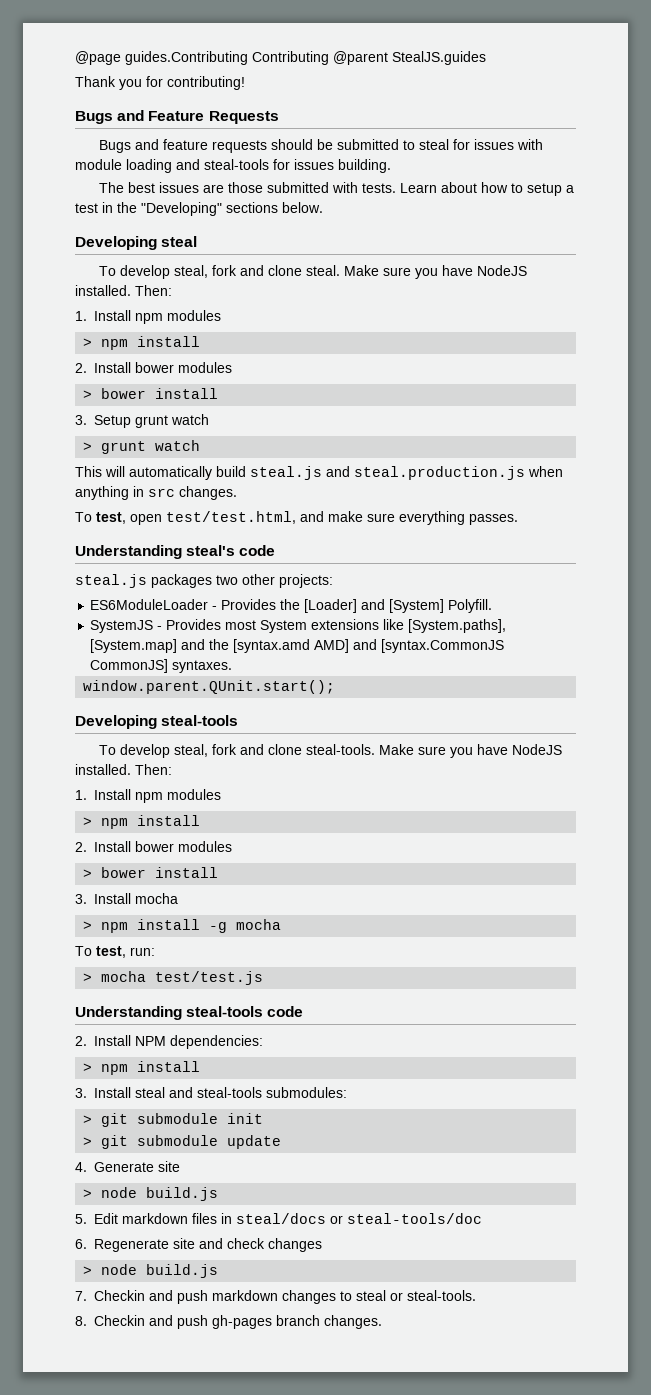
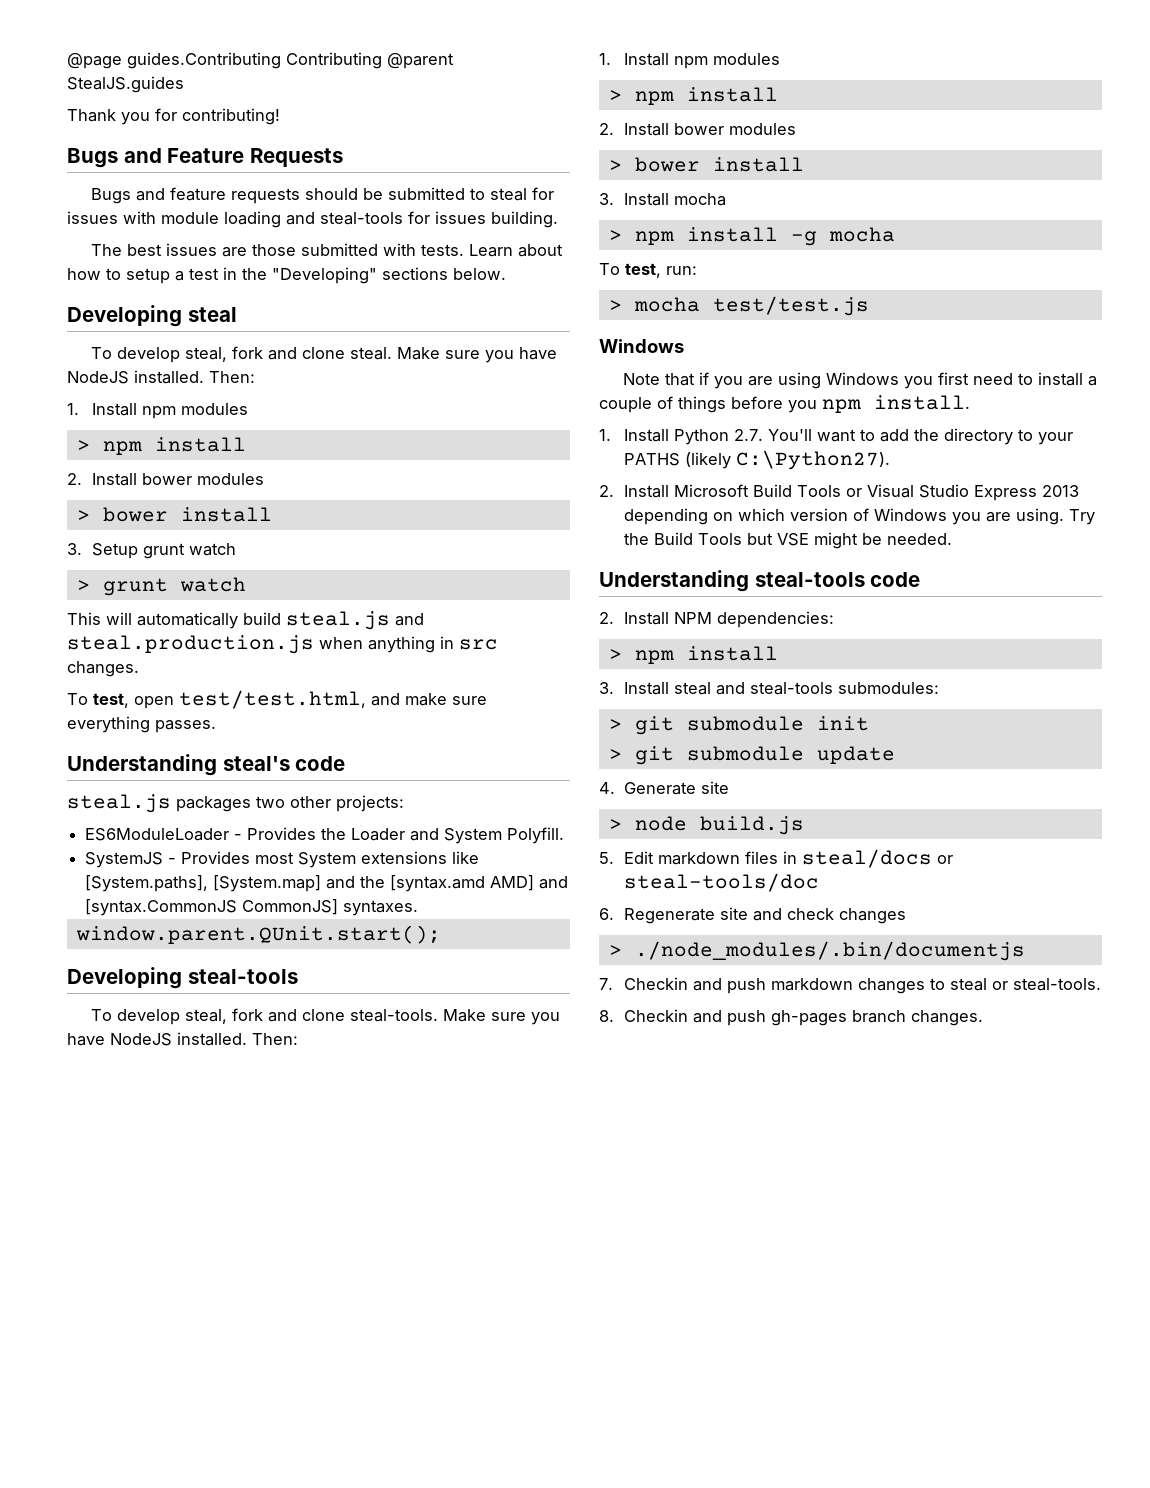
- ES6ModuleLoader - Provides the [Loader] and [System] Polyfill.
+ ES6ModuleLoader - Provides the Loader and System Polyfill.
  > mocha test/test.js
+ Windows
+ Note that if you are using Windows you first need to install a couple of things before you npm install.
+ 1. Install Python 2.7. You'll want to add the directory to your PATHS (likely C:\Python27).
+ 2. Install Microsoft Build Tools or Visual Studio Express 2013 depending on which version of Windows you are using. Try the Build Tools but VSE might be needed.
  6. Regenerate site and check changes
- > node build.js
+ > ./node_modules/.bin/documentjs

